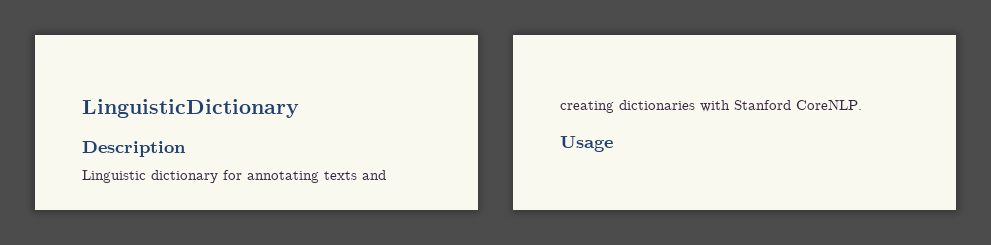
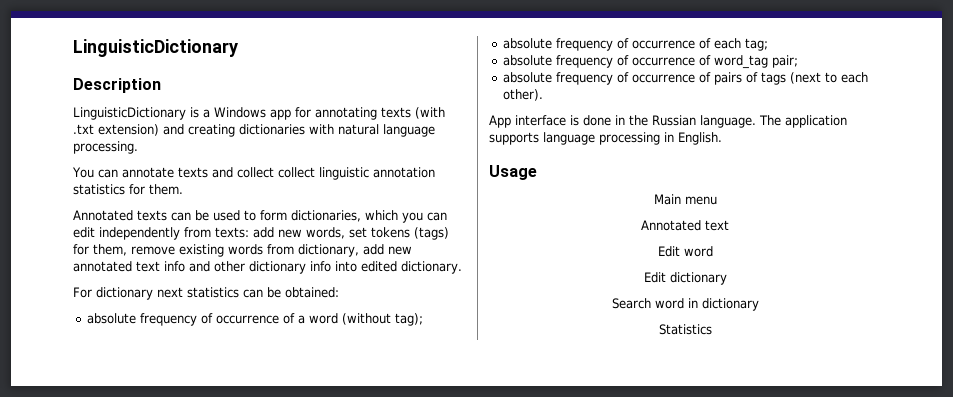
- Linguistic dictionary for annotating texts and creating dictionaries with Stanford CoreNLP.
+ LinguisticDictionary is a Windows app for annotating texts (with .txt extension) and creating dictionaries with natural language processing.
+ You can annotate texts and collect collect linguistic annotation statistics for them.
+ Annotated texts can be used to form dictionaries, which you can edit independently from texts: add new words, set tokens (tags) for them, remove existing words from dictionary, add new annotated text info and other dictionary info into edited dictionary.
+ For dictionary next statistics can be obtained:
+ absolute frequency of occurrence of a word (without tag);
+ absolute frequency of occurrence of each tag;
+ absolute frequency of occurrence of word_tag pair;
+ absolute frequency of occurrence of pairs of tags (next to each other).
+ App interface is done in the Russian language. The application supports language processing in English.
  Usage
+ Main menu
+ Annotated text
+ Edit word
+ Edit dictionary
+ Search word in dictionary
+ Statistics

